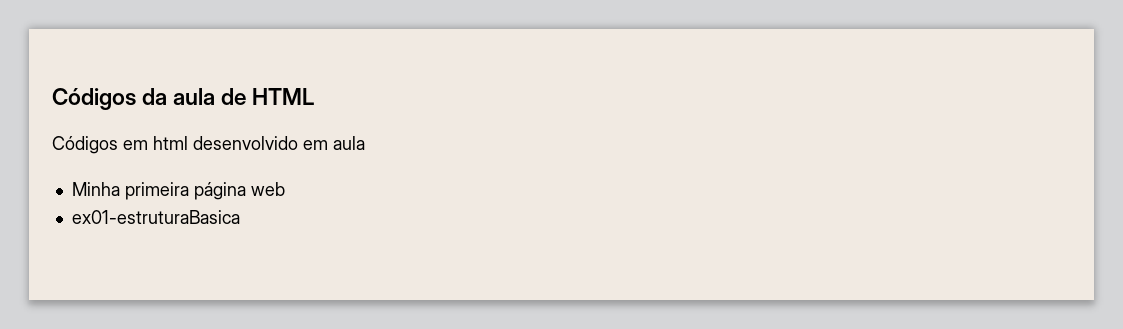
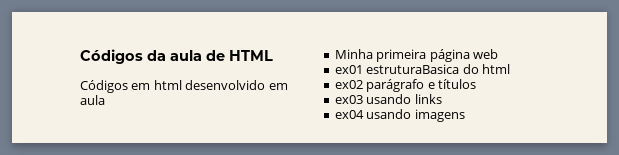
- ex01-estruturaBasica
+ ex01 estruturaBasica do html
+ ex02 parágrafo e títulos
+ ex03 usando links
+ ex04 usando imagens

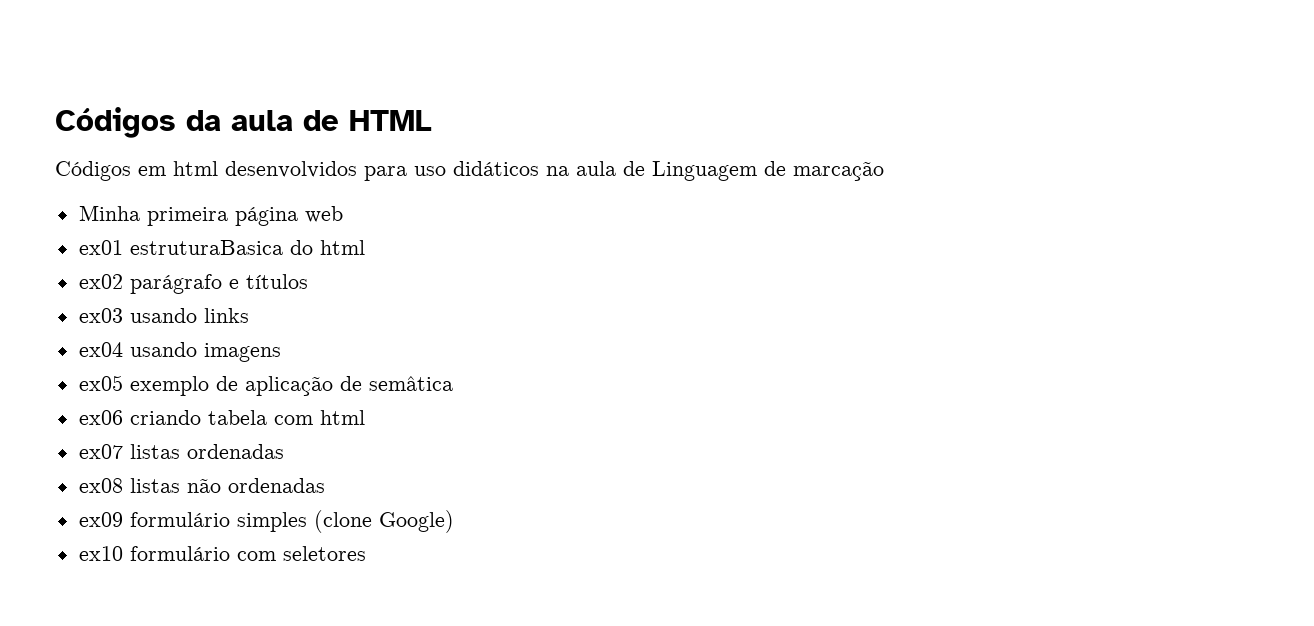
- Códigos em html desenvolvido em aula
+ Códigos em html desenvolvidos para uso didáticos na aula de Linguagem de marcação
+ ex05 exemplo de aplicação de semâtica
+ ex06 criando tabela com html
+ ex07 listas ordenadas
+ ex08 listas não ordenadas
+ ex09 formulário simples (clone Google)
+ ex10 formulário com seletores

